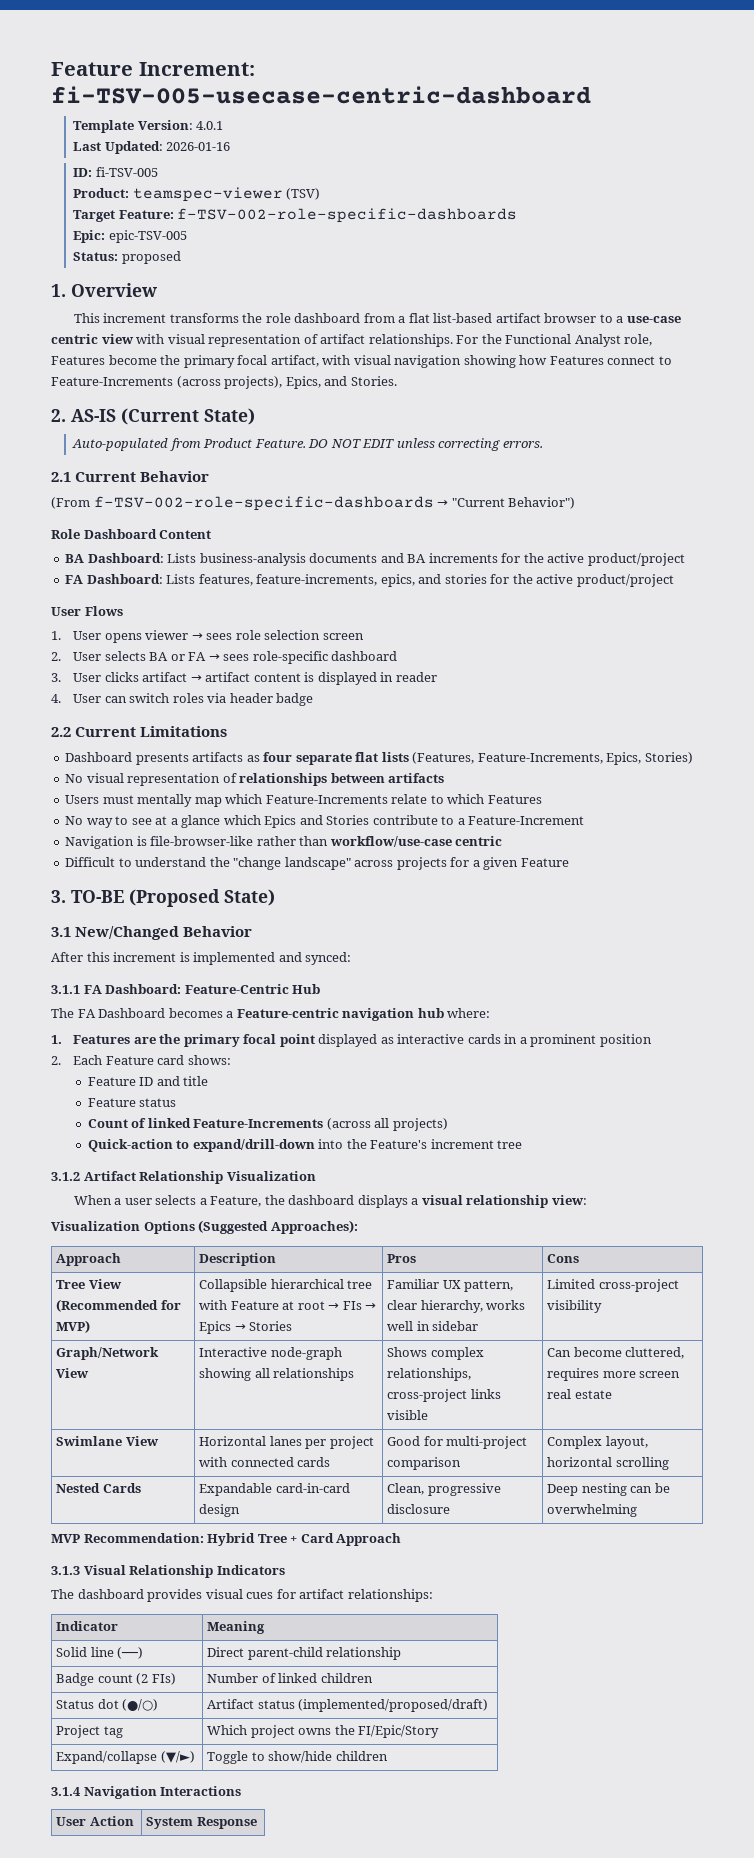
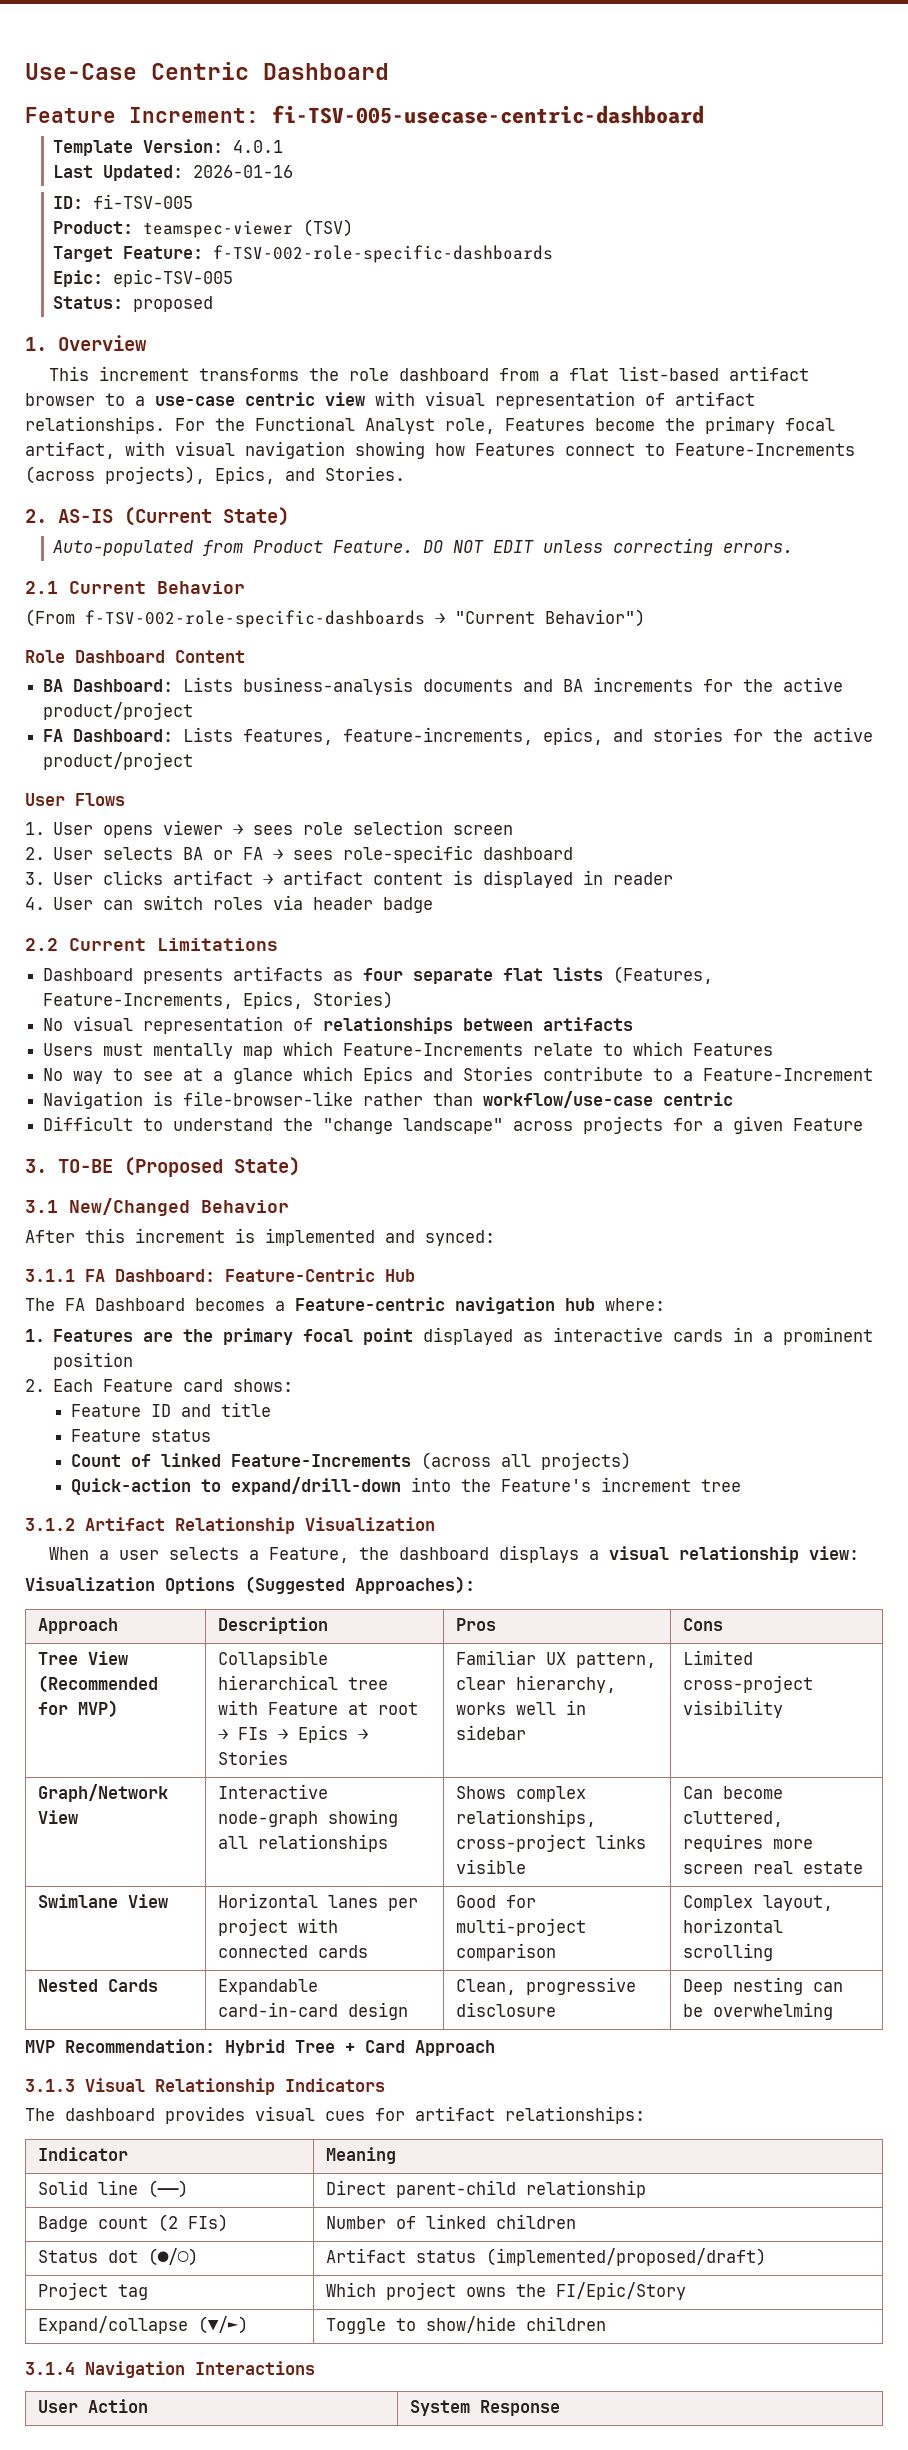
+ Use-Case Centric Dashboard

